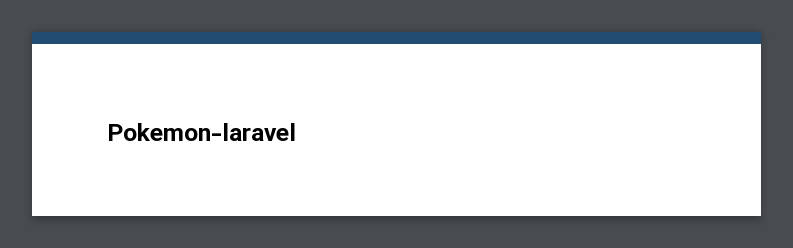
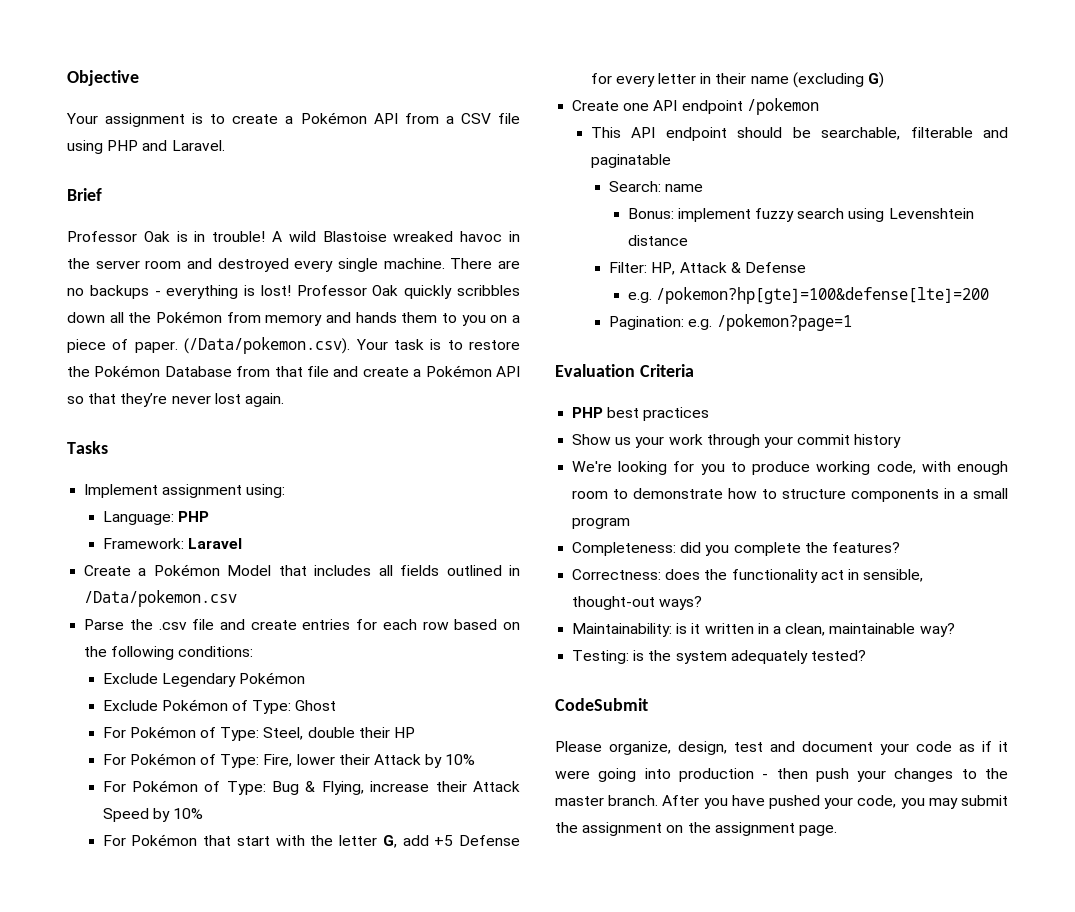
- Pokemon-laravel
+ Objective
+ Your assignment is to create a Pokémon API from a CSV file using PHP and Laravel.
+ Brief
+ Professor Oak is in trouble! A wild Blastoise wreaked havoc in the server room and destroyed every single machine. There are no backups - everything is lost! Professor Oak quickly scribbles down all the Pokémon from memory and hands them to you on a piece of paper. (/Data/pokemon.csv). Your task is to restore the Pokémon Database from that file and create a Pokémon API so that they’re never lost again.
+ Tasks
+ Implement assignment using:
+ Language: PHP
+ Framework: Laravel
+ Create a Pokémon Model that includes all fields outlined in /Data/pokemon.csv
+ Parse the .csv file and create entries for each row based on the following conditions:
+ Exclude Legendary Pokémon
+ Exclude Pokémon of Type: Ghost
+ For Pokémon of Type: Steel, double their HP
+ For Pokémon of Type: Fire, lower their Attack by 10%
+ For Pokémon of Type: Bug & Flying, increase their Attack Speed by 10%
+ For Pokémon that start with the letter G, add +5 Defense for every letter in their name (excluding G)
+ Create one API endpoint /pokemon
+ This API endpoint should be searchable, filterable and paginatable
+ Search: name
+ Bonus: implement fuzzy search using Levenshtein distance
+ Filter: HP, Attack & Defense
+ e.g. /pokemon?hp[gte]=100&defense[lte]=200
+ Pagination: e.g. /pokemon?page=1
+ Evaluation Criteria
+ PHP best practices
+ Show us your work through your commit history
+ We're looking for you to produce working code, with enough room to demonstrate how to structure components in a small program
+ Completeness: did you complete the features?
+ Correctness: does the functionality act in sensible, thought-out ways?
+ Maintainability: is it written in a clean, maintainable way?
+ Testing: is the system adequately tested?
+ CodeSubmit
+ Please organize, design, test and document your code as if it were going into production - then push your changes to the master branch. After you have pushed your code, you may submit the assignment on the assignment page.

